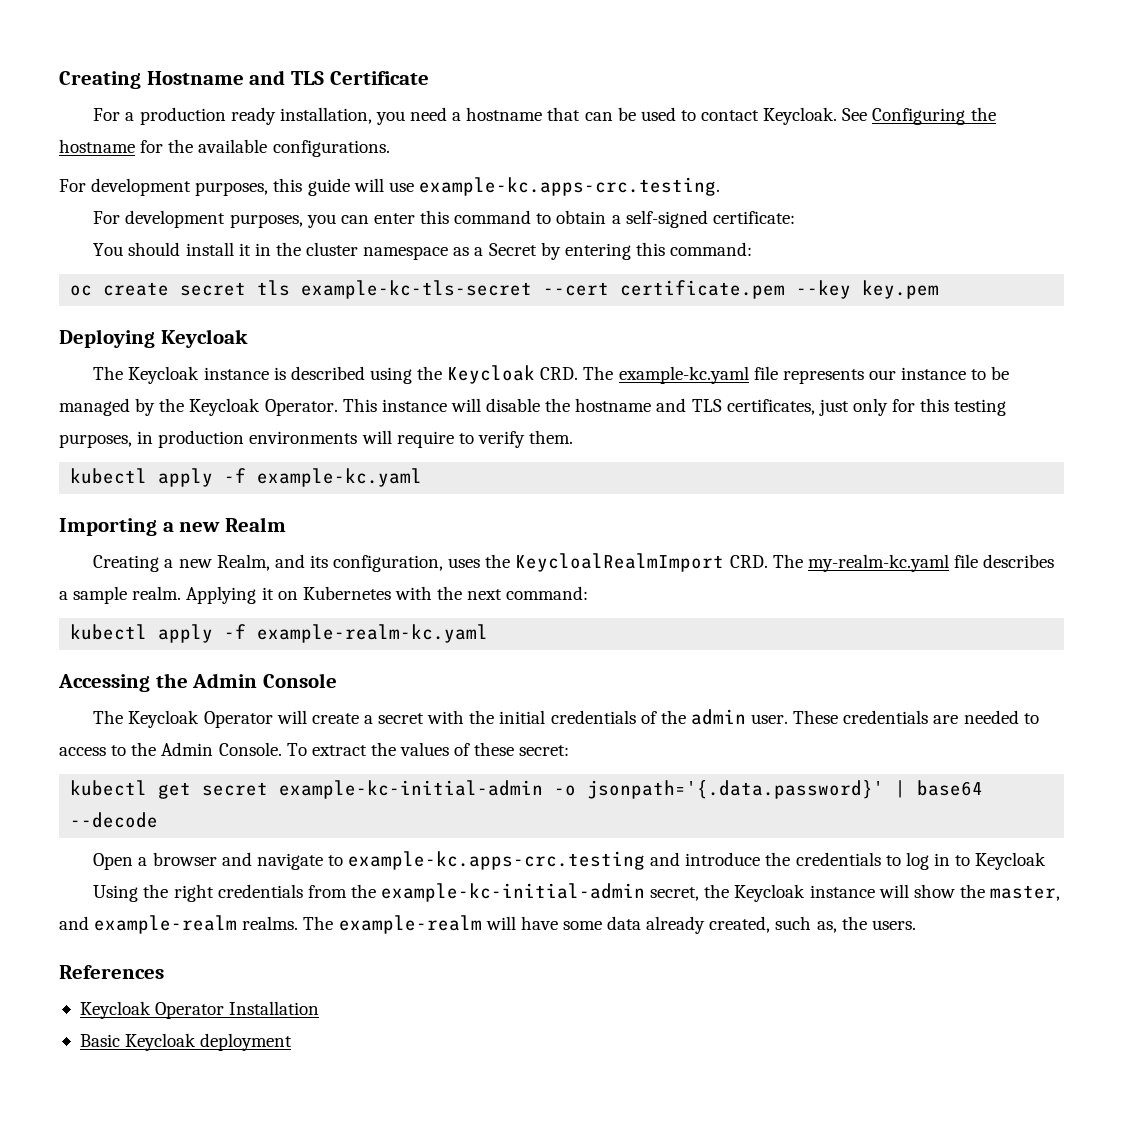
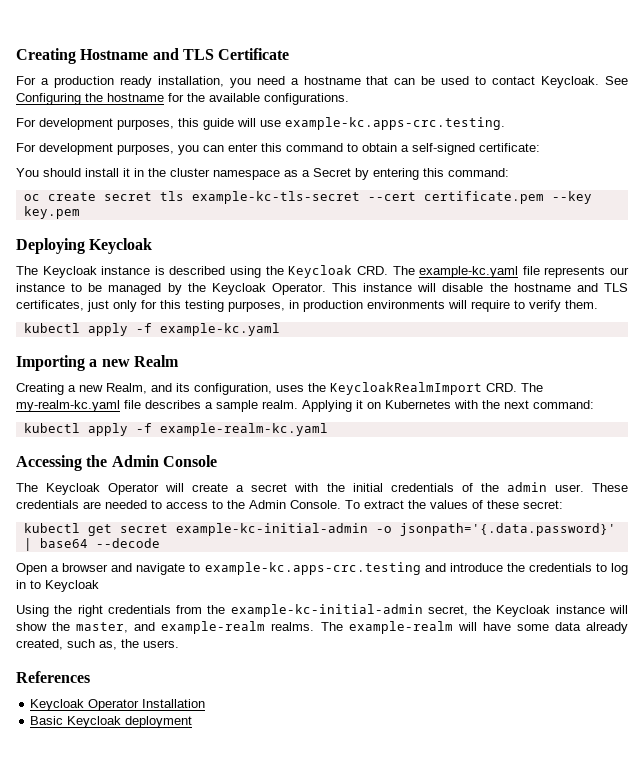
- Creating a new Realm, and its configuration, uses the KeycloalRealmImport CRD. The my-realm-kc.yaml file describes a sample realm.
+ Creating a new Realm, and its configuration, uses the KeycloakRealmImport CRD. The my-realm-kc.yaml file describes a sample realm.

